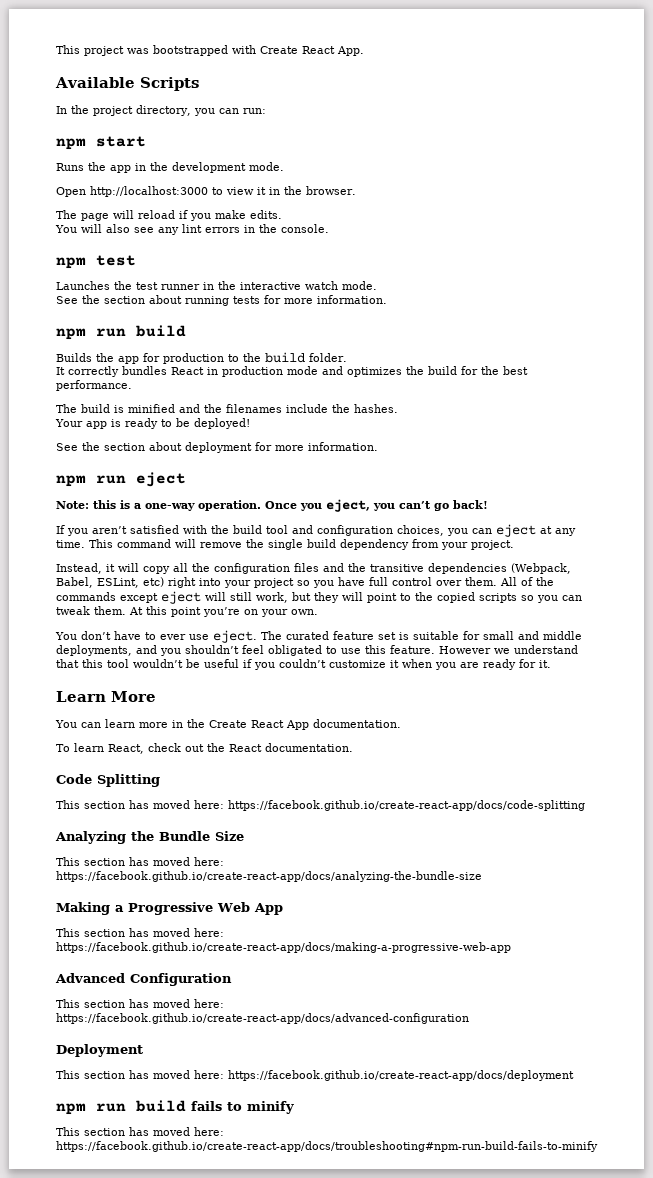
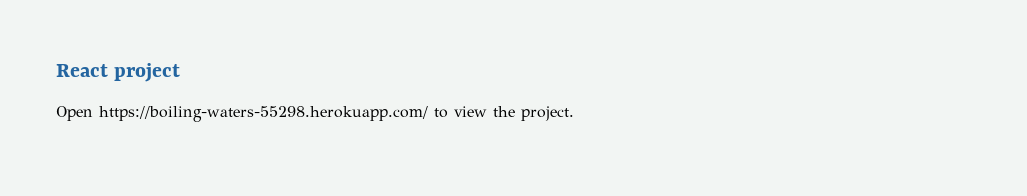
- This project was bootstrapped with Create React App.
- Available Scripts
- In the project directory, you can run:
- npm start
- Runs the app in the development mode.
+ React project
- Open http://localhost:3000 to view it in the browser.
- The page will reload if you make edits.
- You will also see any lint errors in the console.
- npm test
- Launches the test runner in the interactive watch mode.
- See the section about running tests for more information.
- npm run build
- Builds the app for production to the build folder.
- It correctly bundles React in production mode and optimizes the build for the best performance.
- The build is minified and the filenames include the hashes.
- Your app is ready to be deployed!
- See the section about deployment for more information.
- npm run eject
- Note: this is a one-way operation. Once you eject, you can’t go back!
- If you aren’t satisfied with the build tool and configuration choices, you can eject at any time. This command will remove the single build dependency from your project.
- Instead, it will copy all the configuration files and the transitive dependencies (Webpack, Babel, ESLint, etc) right into your project so you have full control over them. All of the commands except eject will still work, but they will point to the copied scripts so you can tweak them. At this point you’re on your own.
- You don’t have to ever use eject. The curated feature set is suitable for small and middle deployments, and you shouldn’t feel obligated to use this feature. However we understand that this tool wouldn’t be useful if you couldn’t customize it when you are ready for it.
- Learn More
- You can learn more in the Create React App documentation.
- To learn React, check out the React documentation.
- Code Splitting
- This section has moved here: https://facebook.github.io/create-react-app/docs/code-splitting
- Analyzing the Bundle Size
- This section has moved here: https://facebook.github.io/create-react-app/docs/analyzing-the-bundle-size
- Making a Progressive Web App
- This section has moved here: https://facebook.github.io/create-react-app/docs/making-a-progressive-web-app
- Advanced Configuration
- This section has moved here: https://facebook.github.io/create-react-app/docs/advanced-configuration
- Deployment
- This section has moved here: https://facebook.github.io/create-react-app/docs/deployment
- npm run build fails to minify
- This section has moved here: https://facebook.github.io/create-react-app/docs/troubleshooting#npm-run-build-fails-to-minify
+ Open https://boiling-waters-55298.herokuapp.com/ to view the project.

